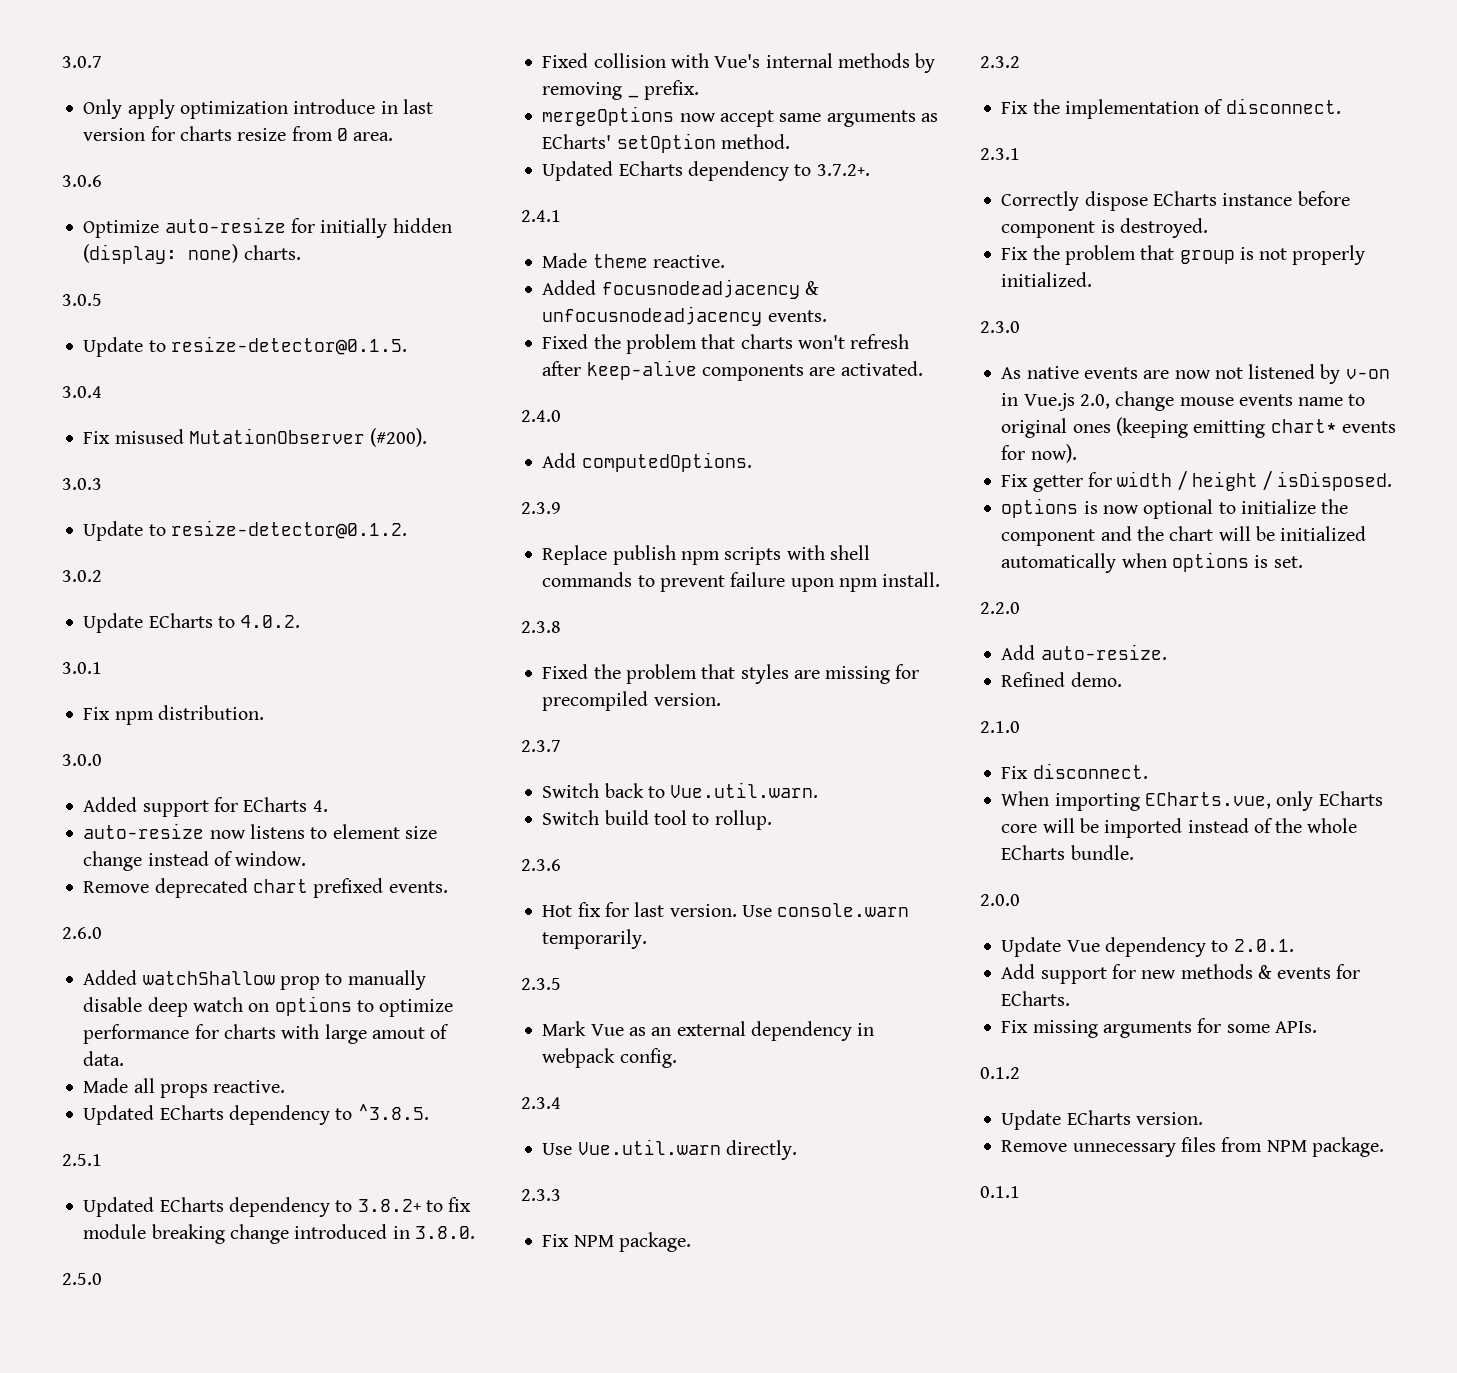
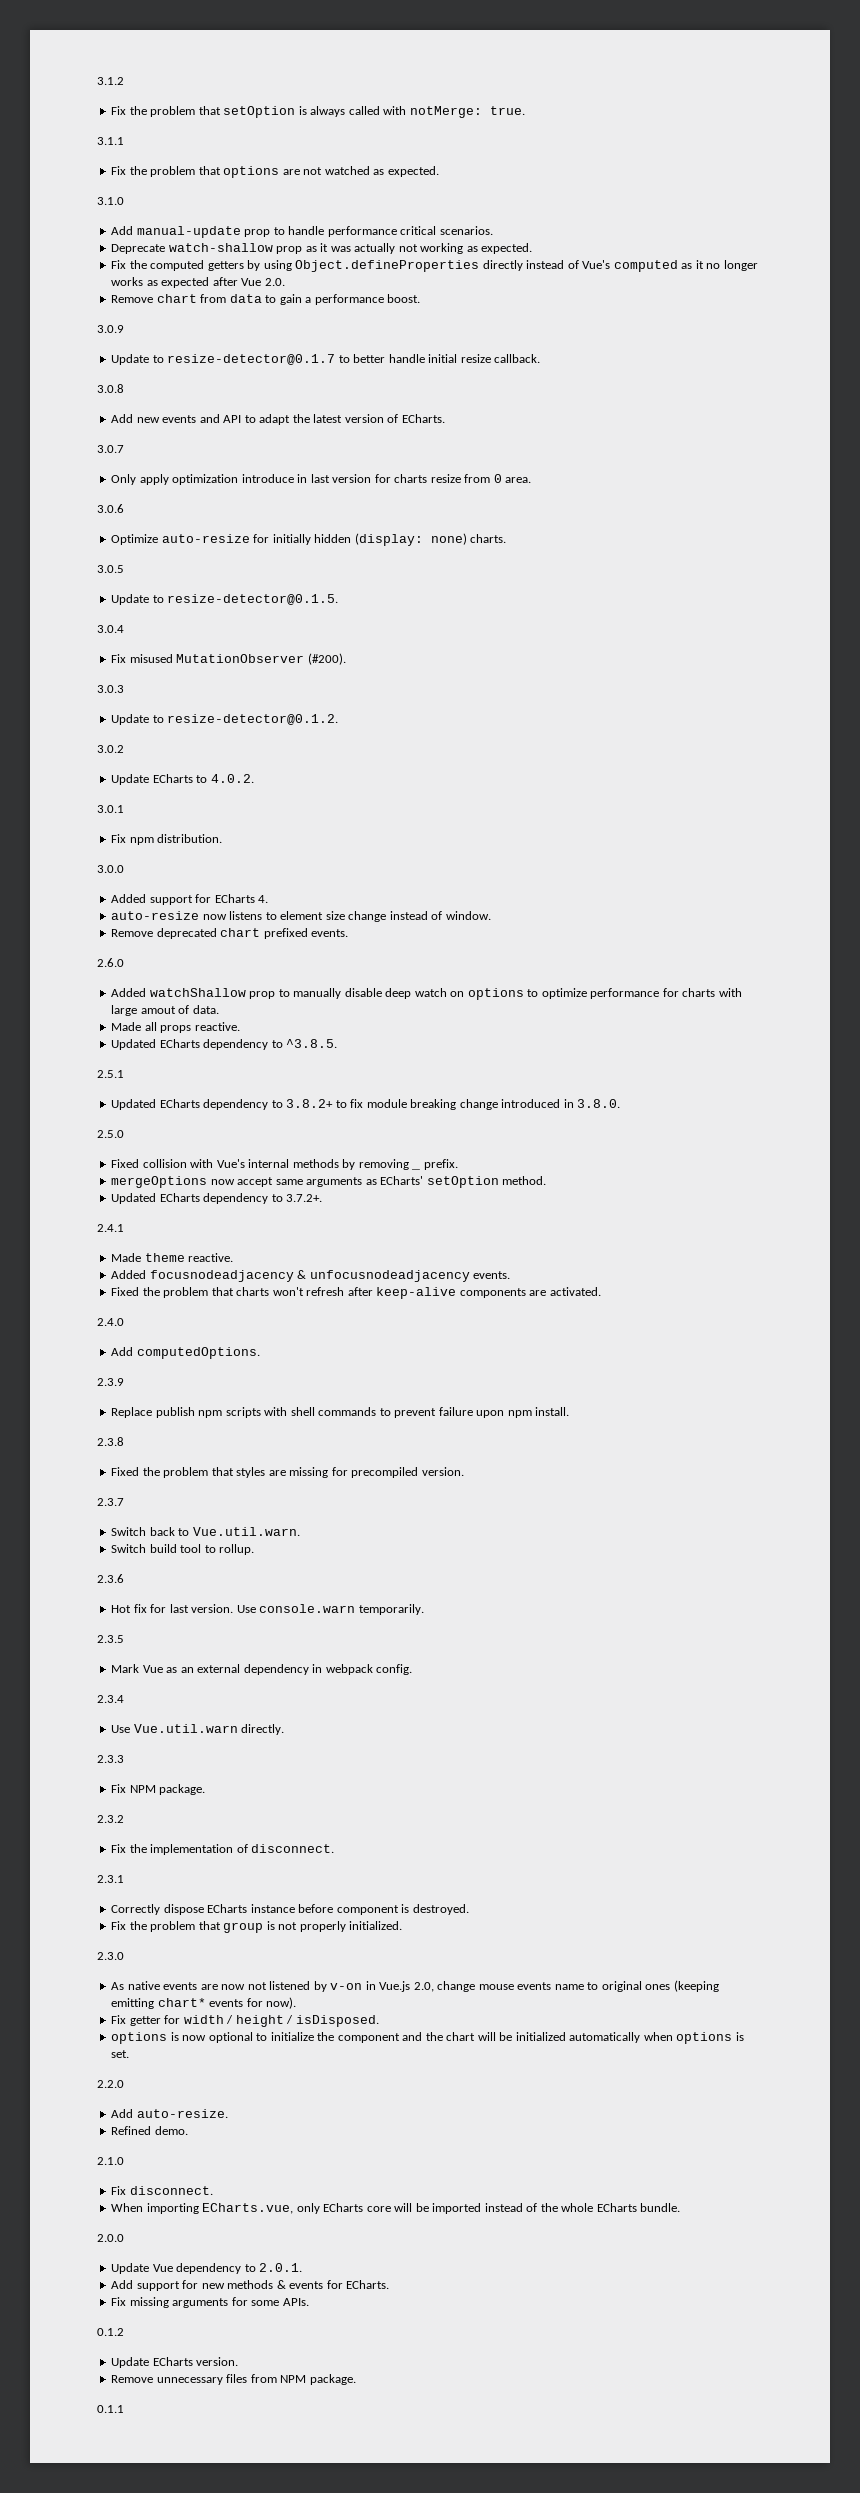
+ 3.1.2
+ Fix the problem that setOption is always called with notMerge: true.
+ 3.1.1
+ Fix the problem that options are not watched as expected.
+ 3.1.0
+ Add manual-update prop to handle performance critical scenarios.
+ Deprecate watch-shallow prop as it was actually not working as expected.
+ Fix the computed getters by using Object.defineProperties directly instead of Vue's computed as it no longer works as expected after Vue 2.0.
+ Remove chart from data to gain a performance boost.
+ 3.0.9
+ Update to resize-detector@0.1.7 to better handle initial resize callback.
+ 3.0.8
+ Add new events and API to adapt the latest version of ECharts.

